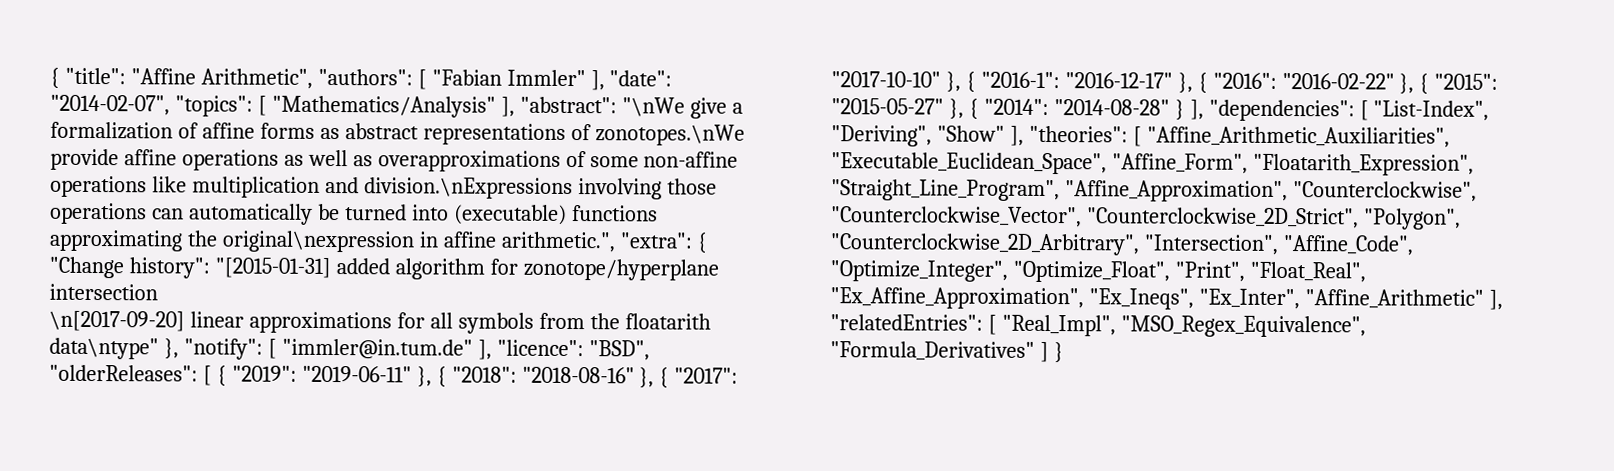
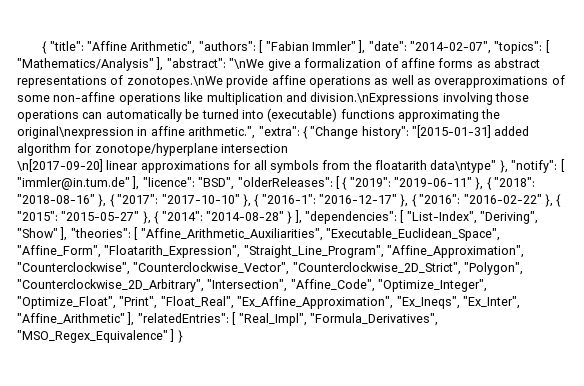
- [ "Real_Impl", "MSO_Regex_Equivalence", "Formula_Derivatives" ] }
+ [ "Real_Impl", "Formula_Derivatives", "MSO_Regex_Equivalence" ] }

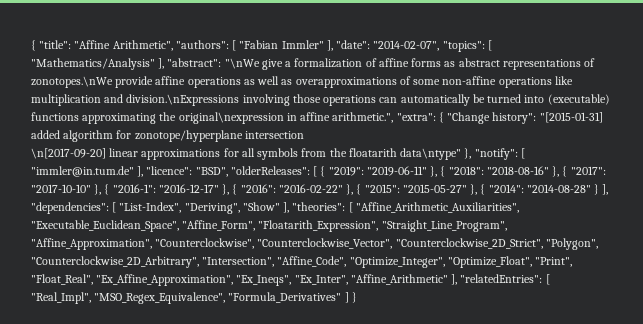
- [ "Real_Impl", "Formula_Derivatives", "MSO_Regex_Equivalence" ] }
+ [ "Real_Impl", "MSO_Regex_Equivalence", "Formula_Derivatives" ] }

